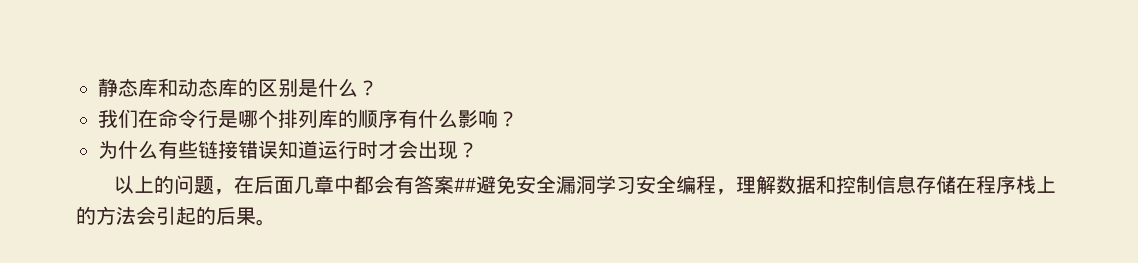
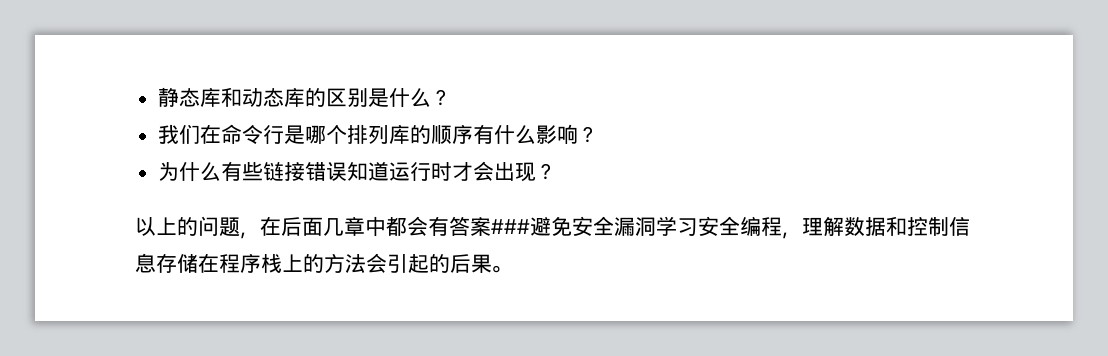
- 以上的问题，在后面几章中都会有答案##避免安全漏洞学习安全编程，理解数据和控制信息存储在程序栈上的方法会引起的后果。
+ 以上的问题，在后面几章中都会有答案###避免安全漏洞学习安全编程，理解数据和控制信息存储在程序栈上的方法会引起的后果。

